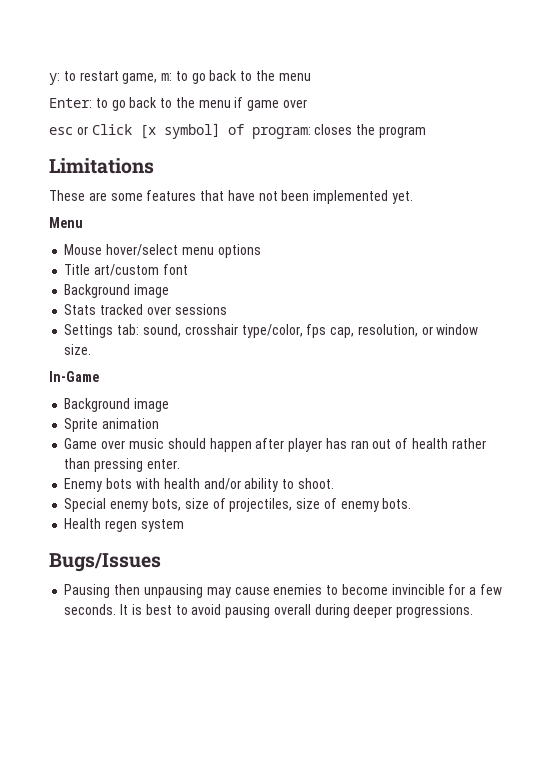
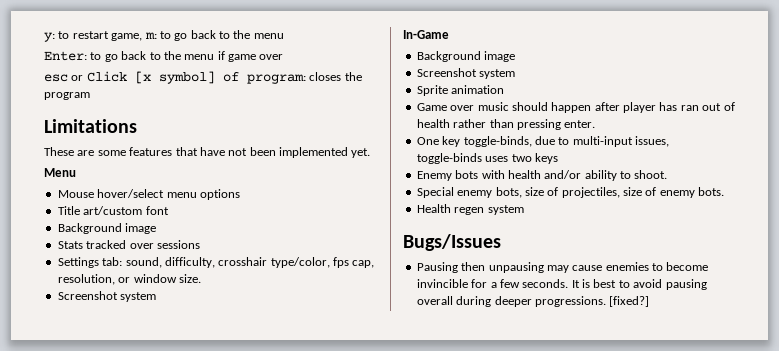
- Settings tab: sound, crosshair type/color, fps cap, resolution, or window size.
+ Settings tab: sound, difficulty, crosshair type/color, fps cap, resolution, or window size.
+ Screenshot system
  In-Game
  Background image
+ Screenshot system
+ One key toggle-binds, due to multi-input issues, toggle-binds uses two keys
+ [fixed?]

